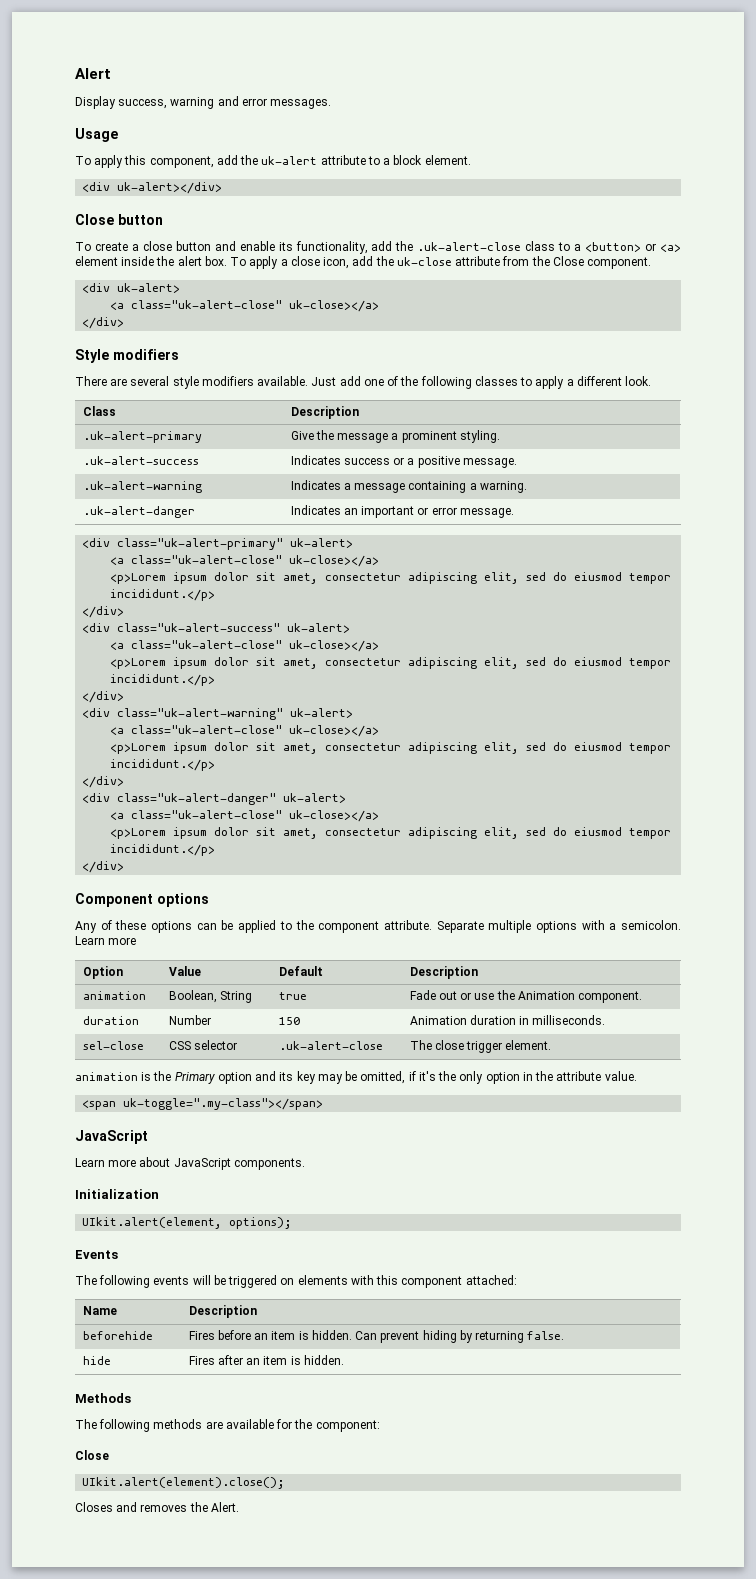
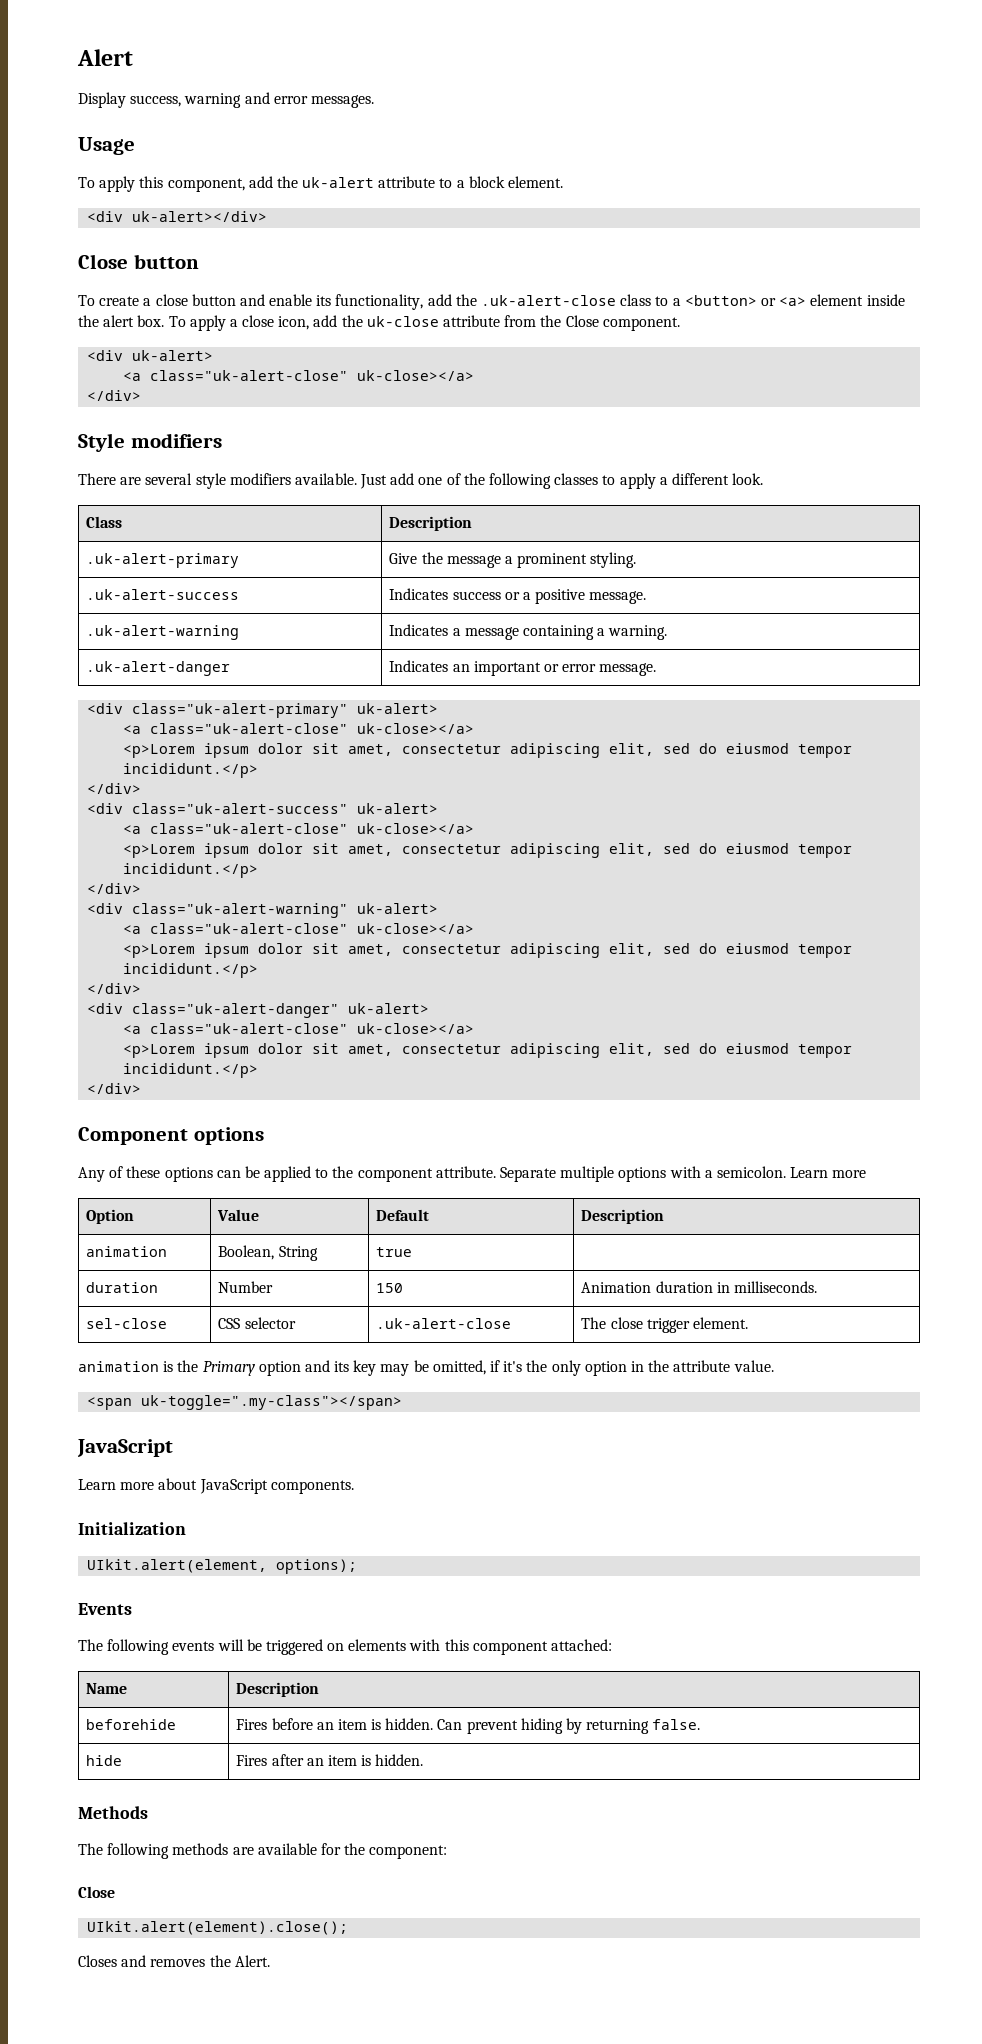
- animation | Boolean, String | true | Fade out or use the Animation component.
+ animation | Boolean, String | true |

